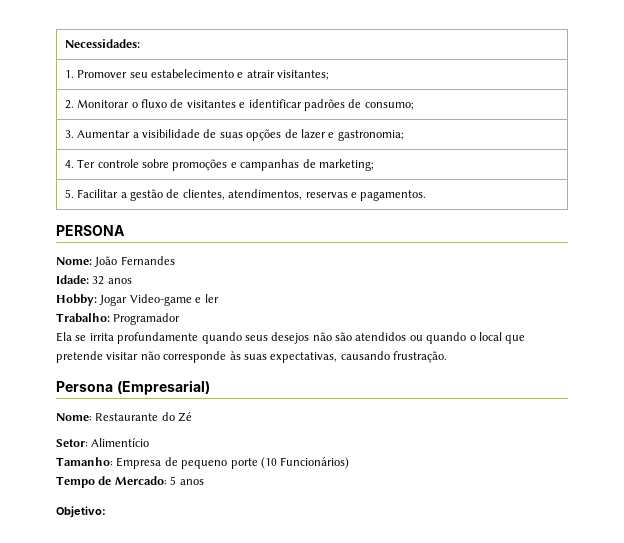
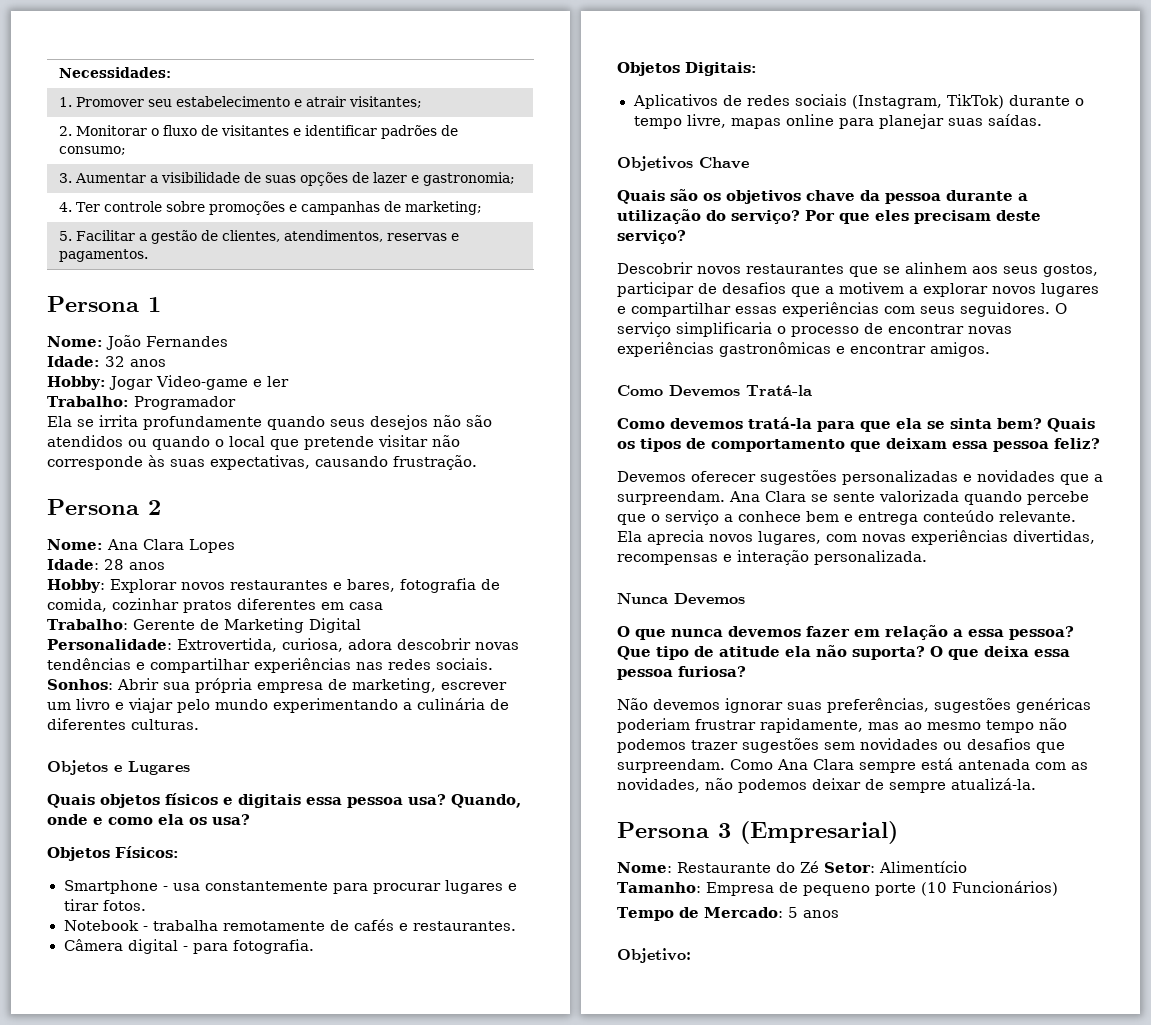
- PERSONA
+ Persona 1
- Persona (Empresarial)
+ Persona 2
+ Nome: Ana Clara Lopes
+ Idade: 28 anos
+ Hobby: Explorar novos restaurantes e bares, fotografia de comida, cozinhar pratos diferentes em casa
+ Trabalho: Gerente de Marketing Digital
+ Personalidade: Extrovertida, curiosa, adora descobrir novas tendências e compartilhar experiências nas redes sociais. Sonhos: Abrir sua própria empresa de marketing, escrever um livro e viajar pelo mundo experimentando a culinária de diferentes culturas.
+ Objetos e Lugares
+ Quais objetos físicos e digitais essa pessoa usa? Quando, onde e como ela os usa?
+ Objetos Físicos:
+ Smartphone - usa constantemente para procurar lugares e tirar fotos.
+ Notebook - trabalha remotamente de cafés e restaurantes.
+ Câmera digital - para fotografia.
+ Objetos Digitais:
+ Aplicativos de redes sociais (Instagram, TikTok) durante o tempo livre, mapas online para planejar suas saídas.
+ Objetivos Chave
+ Quais são os objetivos chave da pessoa durante a utilização do serviço? Por que eles precisam deste serviço?
+ Descobrir novos restaurantes que se alinhem aos seus gostos, participar de desafios que a motivem a explorar novos lugares e compartilhar essas experiências com seus seguidores. O serviço simplificaria o processo de encontrar novas experiências gastronômicas e encontrar amigos.
+ Como Devemos Tratá-la
+ Como devemos tratá-la para que ela se sinta bem? Quais os tipos de comportamento que deixam essa pessoa feliz?
+ Devemos oferecer sugestões personalizadas e novidades que a surpreendam. Ana Clara se sente valorizada quando percebe que o serviço a conhece bem e entrega conteúdo relevante. Ela aprecia novos lugares, com novas experiências divertidas, recompensas e interação personalizada.
+ Nunca Devemos
+ O que nunca devemos fazer em relação a essa pessoa? Que tipo de atitude ela não suporta? O que deixa essa pessoa furiosa?
+ Não devemos ignorar suas preferências, sugestões genéricas poderiam frustrar rapidamente, mas ao mesmo tempo não podemos trazer sugestões sem novidades ou desafios que surpreendam. Como Ana Clara sempre está antenada com as novidades, não podemos deixar de sempre atualizá-la.
+ Persona 3 (Empresarial)
- Nome: Restaurante do Zé
- Setor: Alimentício
+ Nome: Restaurante do Zé Setor: Alimentício

